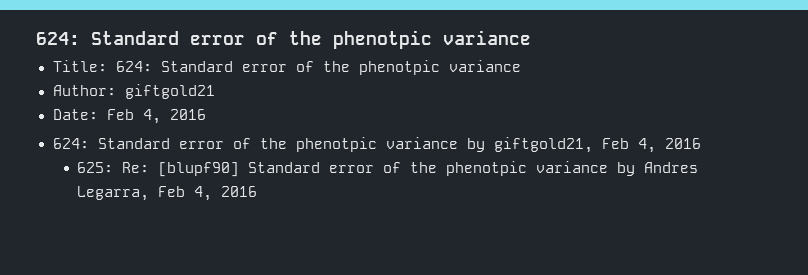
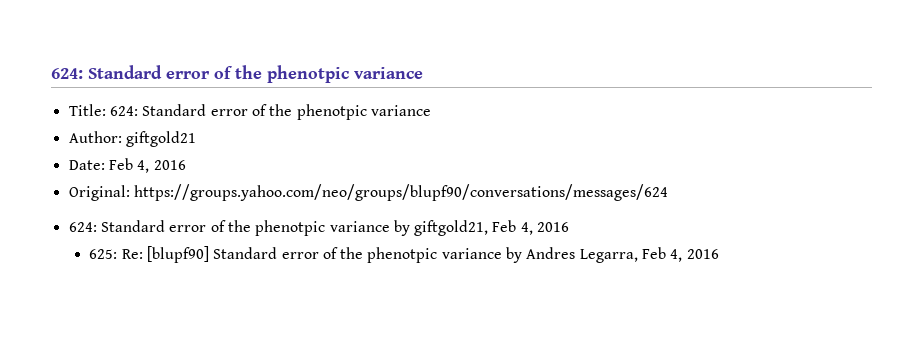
+ Original: https://groups.yahoo.com/neo/groups/blupf90/conversations/messages/624

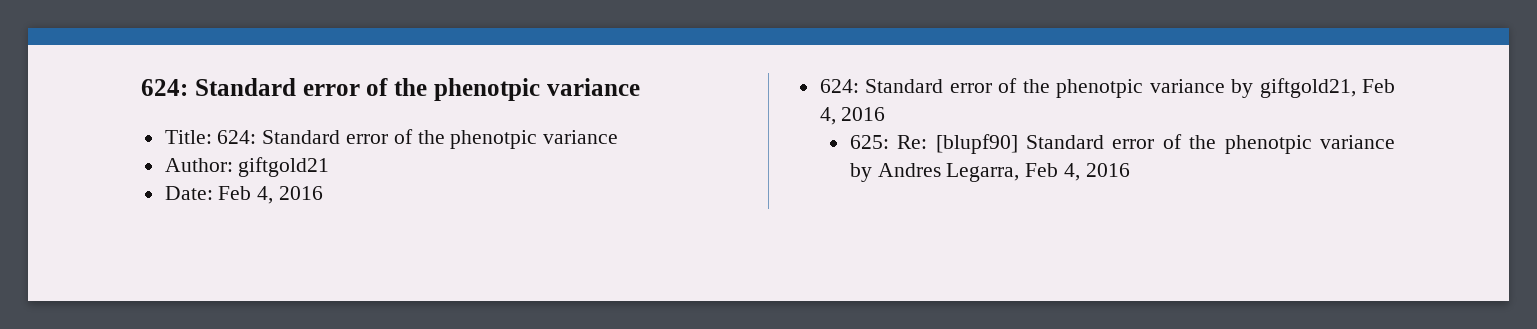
- Original: https://groups.yahoo.com/neo/groups/blupf90/conversations/messages/624

